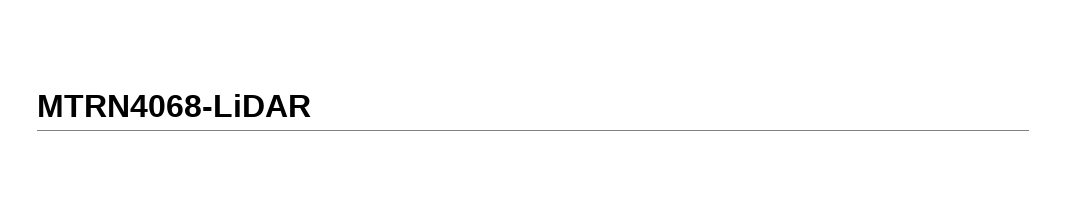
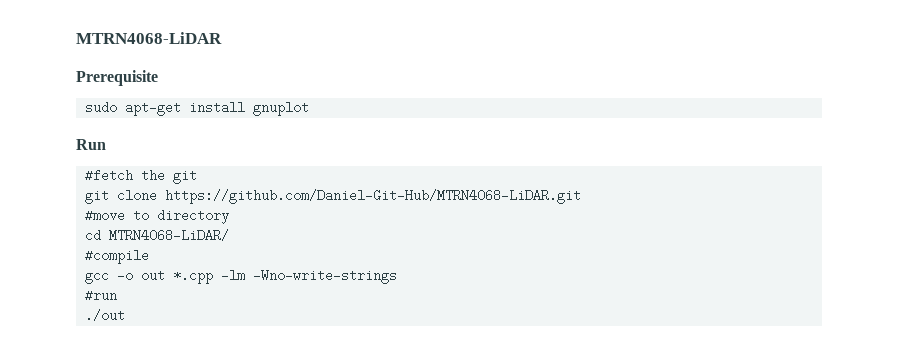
+ Prerequisite
+ sudo apt-get install gnuplot
+ Run
+ #fetch the git
+ git clone https://github.com/Daniel-Git-Hub/MTRN4068-LiDAR.git
+ #move to directory
+ cd MTRN4068-LiDAR/
+ #compile
+ gcc -o out *.cpp -lm -Wno-write-strings
+ #run
+ ./out

